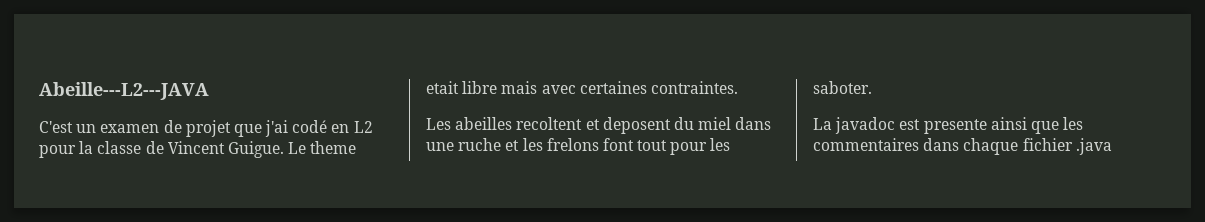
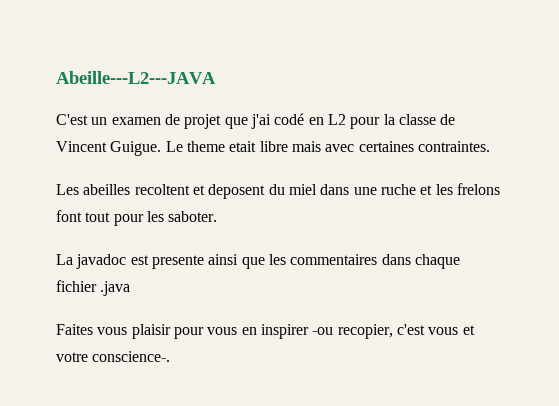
+ Faites vous plaisir pour vous en inspirer -ou recopier, c'est vous et votre conscience-.

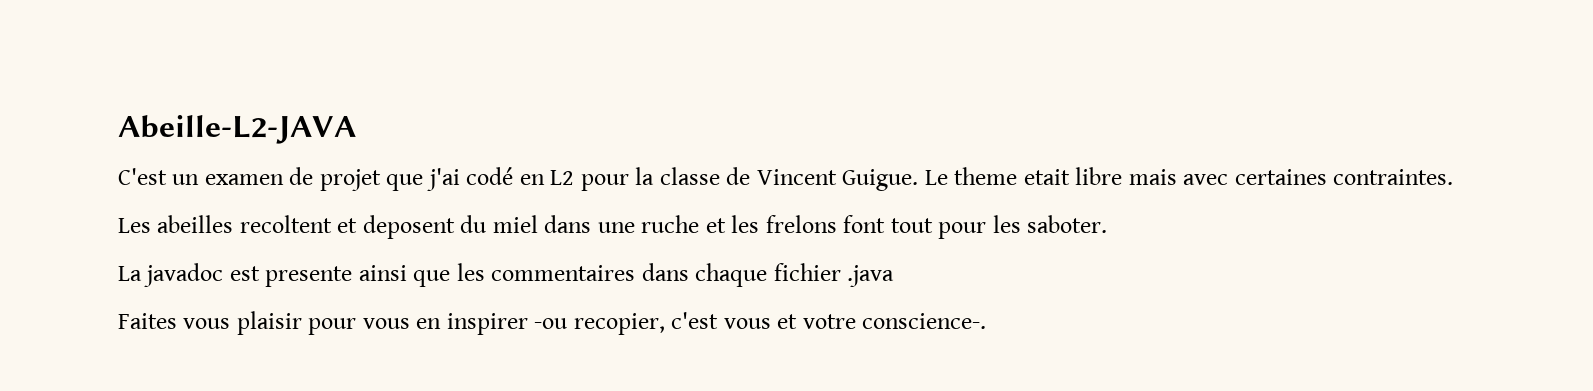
- Abeille---L2---JAVA
+ Abeille-L2-JAVA

